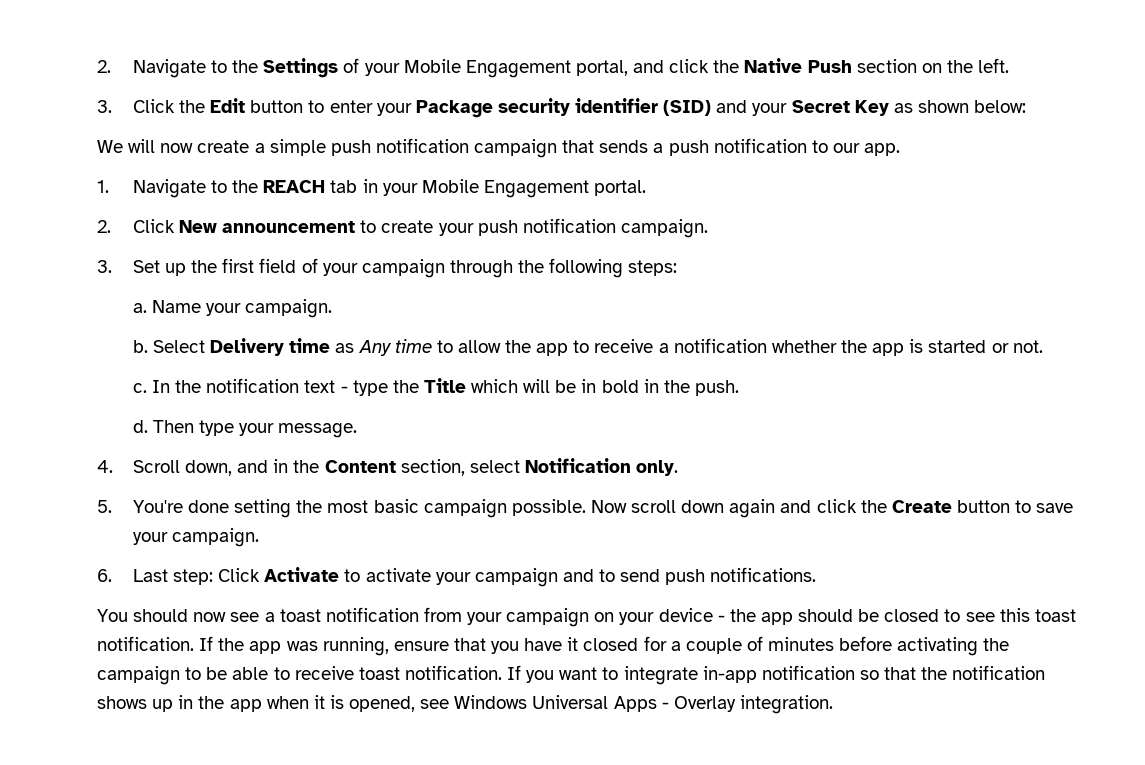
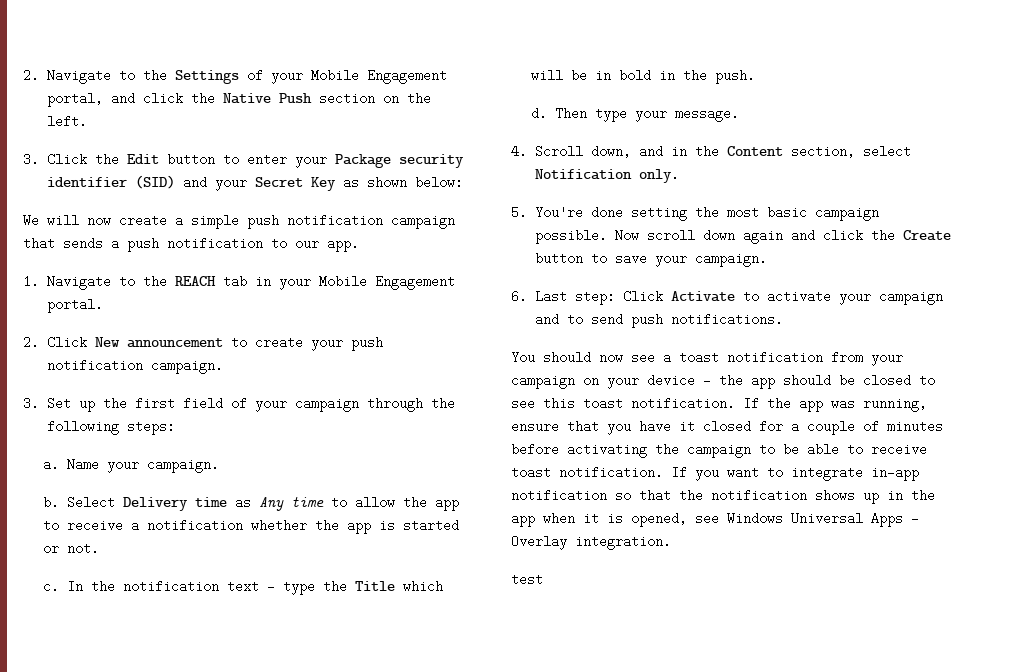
+ test

